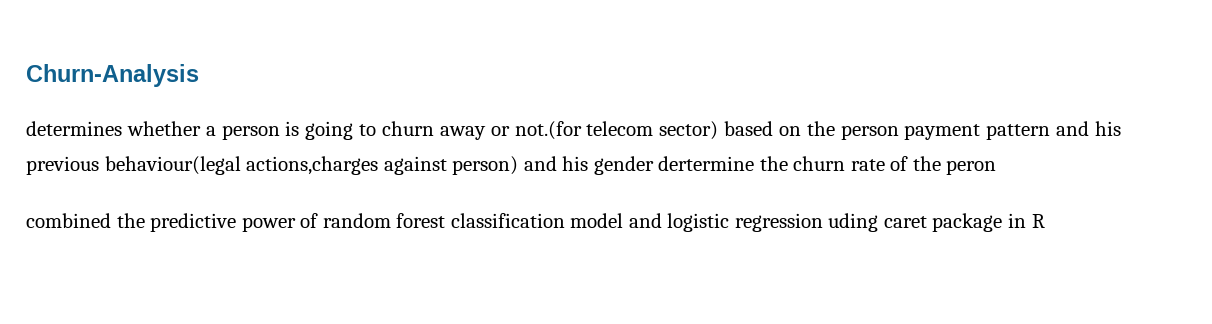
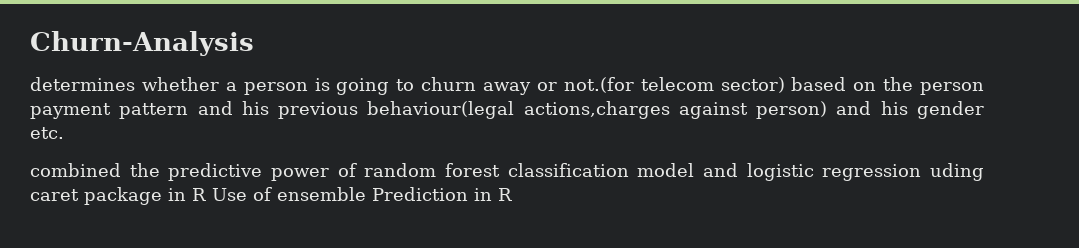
- determines whether a person is going to churn away or not.(for telecom sector) based on the person payment pattern and his previous behaviour(legal actions,charges against person) and his gender dertermine the churn rate of the peron
+ determines whether a person is going to churn away or not.(for telecom sector) based on the person payment pattern and his previous behaviour(legal actions,charges against person) and his gender etc.
- combined the predictive power of random forest classification model and logistic regression uding caret package in R
+ combined the predictive power of random forest classification model and logistic regression uding caret package in R Use of ensemble Prediction in R

